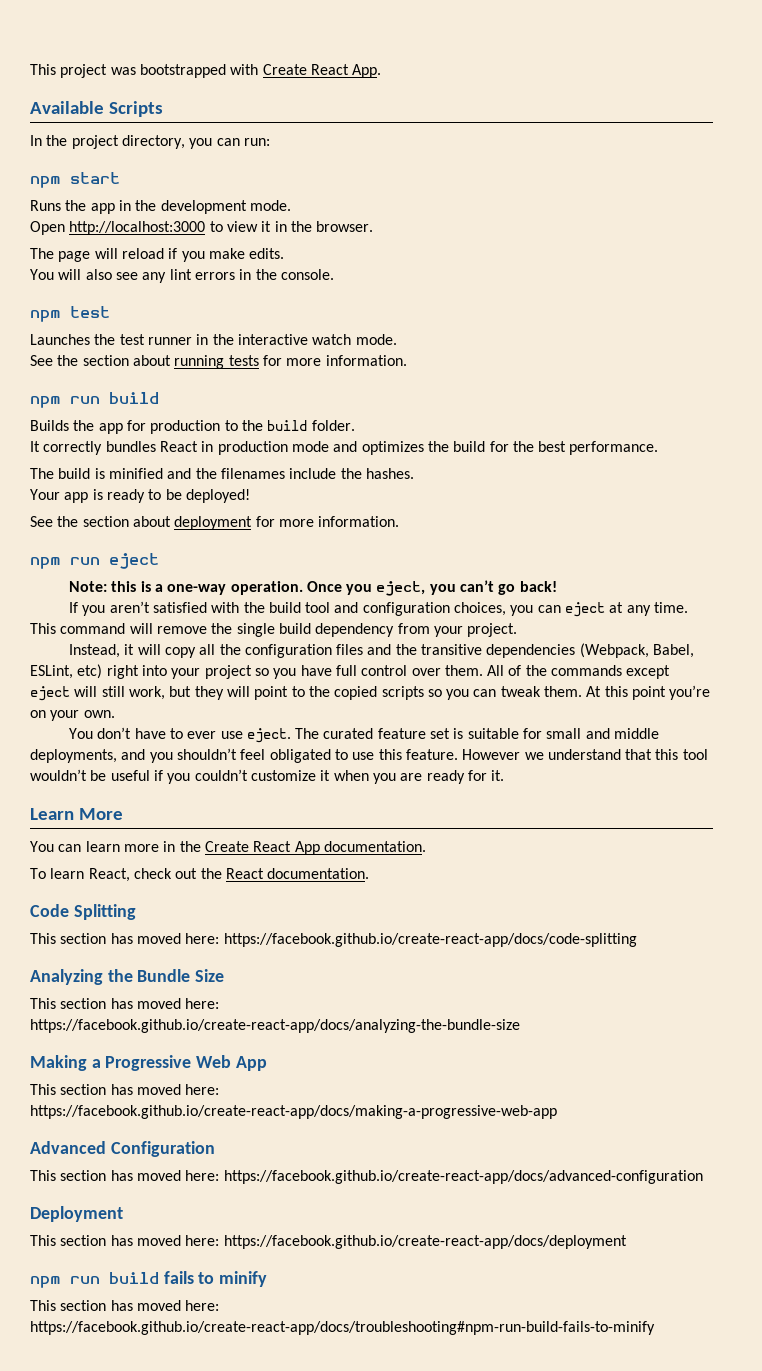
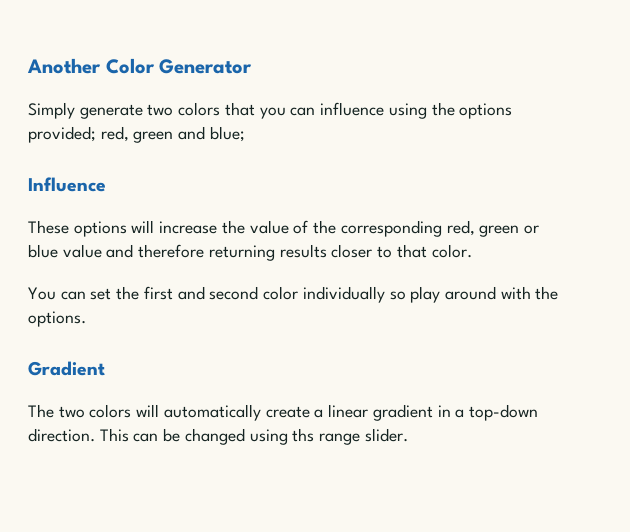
- This project was bootstrapped with Create React App.
- Available Scripts
- In the project directory, you can run:
- npm start
- Runs the app in the development mode.
- Open http://localhost:3000 to view it in the browser.
- The page will reload if you make edits.
- You will also see any lint errors in the console.
- npm test
- Launches the test runner in the interactive watch mode.
- See the section about running tests for more information.
- npm run build
- Builds the app for production to the build folder.
- It correctly bundles React in production mode and optimizes the build for the best performance.
- The build is minified and the filenames include the hashes.
- Your app is ready to be deployed!
- See the section about deployment for more information.
- npm run eject
- Note: this is a one-way operation. Once you eject, you can’t go back!
- If you aren’t satisfied with the build tool and configuration choices, you can eject at any time. This command will remove the single build dependency from your project.
- Instead, it will copy all the configuration files and the transitive dependencies (Webpack, Babel, ESLint, etc) right into your project so you have full control over them. All of the commands except eject will still work, but they will point to the copied scripts so you can tweak them. At this point you’re on your own.
- You don’t have to ever use eject. The curated feature set is suitable for small and middle deployments, and you shouldn’t feel obligated to use this feature. However we understand that this tool wouldn’t be useful if you couldn’t customize it when you are ready for it.
- Learn More
- You can learn more in the Create React App documentation.
- To learn React, check out the React documentation.
- Code Splitting
- This section has moved here: https://facebook.github.io/create-react-app/docs/code-splitting
- Analyzing the Bundle Size
- This section has moved here: https://facebook.github.io/create-react-app/docs/analyzing-the-bundle-size
- Making a Progressive Web App
- This section has moved here: https://facebook.github.io/create-react-app/docs/making-a-progressive-web-app
- Advanced Configuration
- This section has moved here: https://facebook.github.io/create-react-app/docs/advanced-configuration
- Deployment
- This section has moved here: https://facebook.github.io/create-react-app/docs/deployment
- npm run build fails to minify
- This section has moved here: https://facebook.github.io/create-react-app/docs/troubleshooting#npm-run-build-fails-to-minify
+ Another Color Generator
+ Simply generate two colors that you can influence using the options provided; red, green and blue;
+ Influence
+ These options will increase the value of the corresponding red, green or blue value and therefore returning results closer to that color.
+ You can set the first and second color individually so play around with the options.
+ Gradient
+ The two colors will automatically create a linear gradient in a top-down direction. This can be changed using ths range slider.

